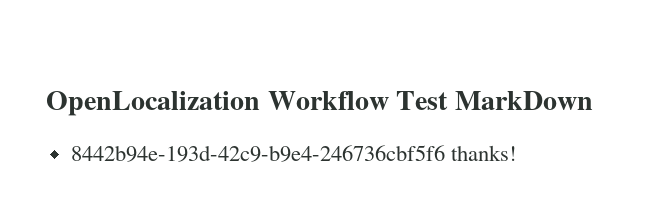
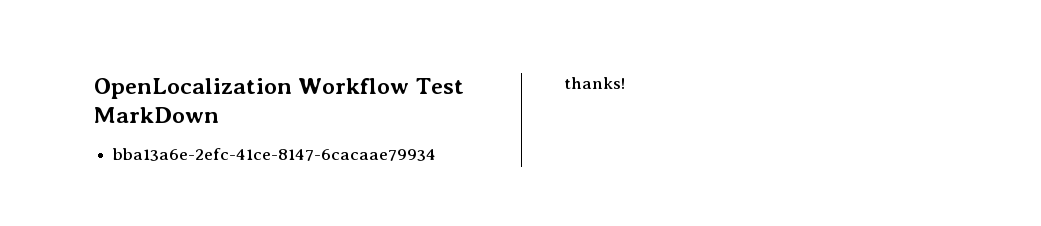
- 8442b94e-193d-42c9-b9e4-246736cbf5f6 thanks!
+ bba13a6e-2efc-41ce-8147-6cacaae79934 thanks!

